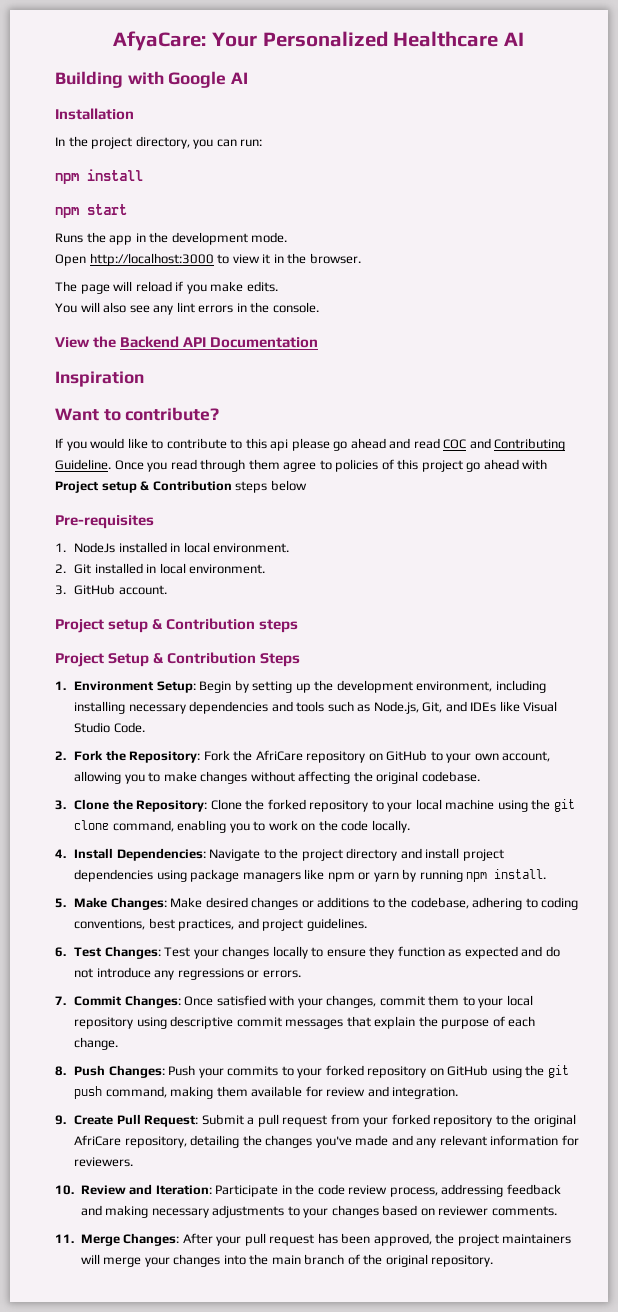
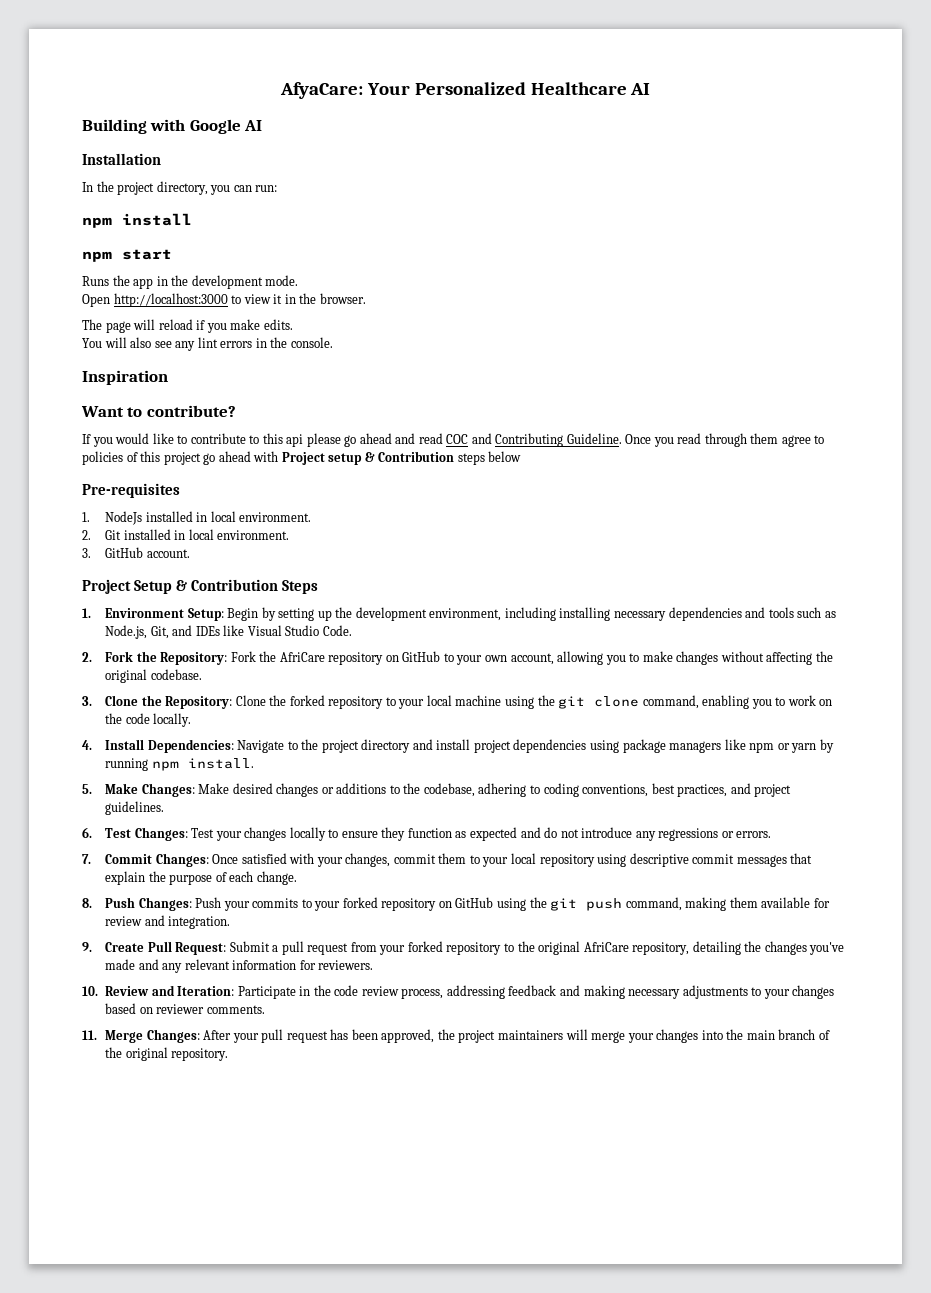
- View the Backend API Documentation
  3. GitHub account.
- Project setup & Contribution steps

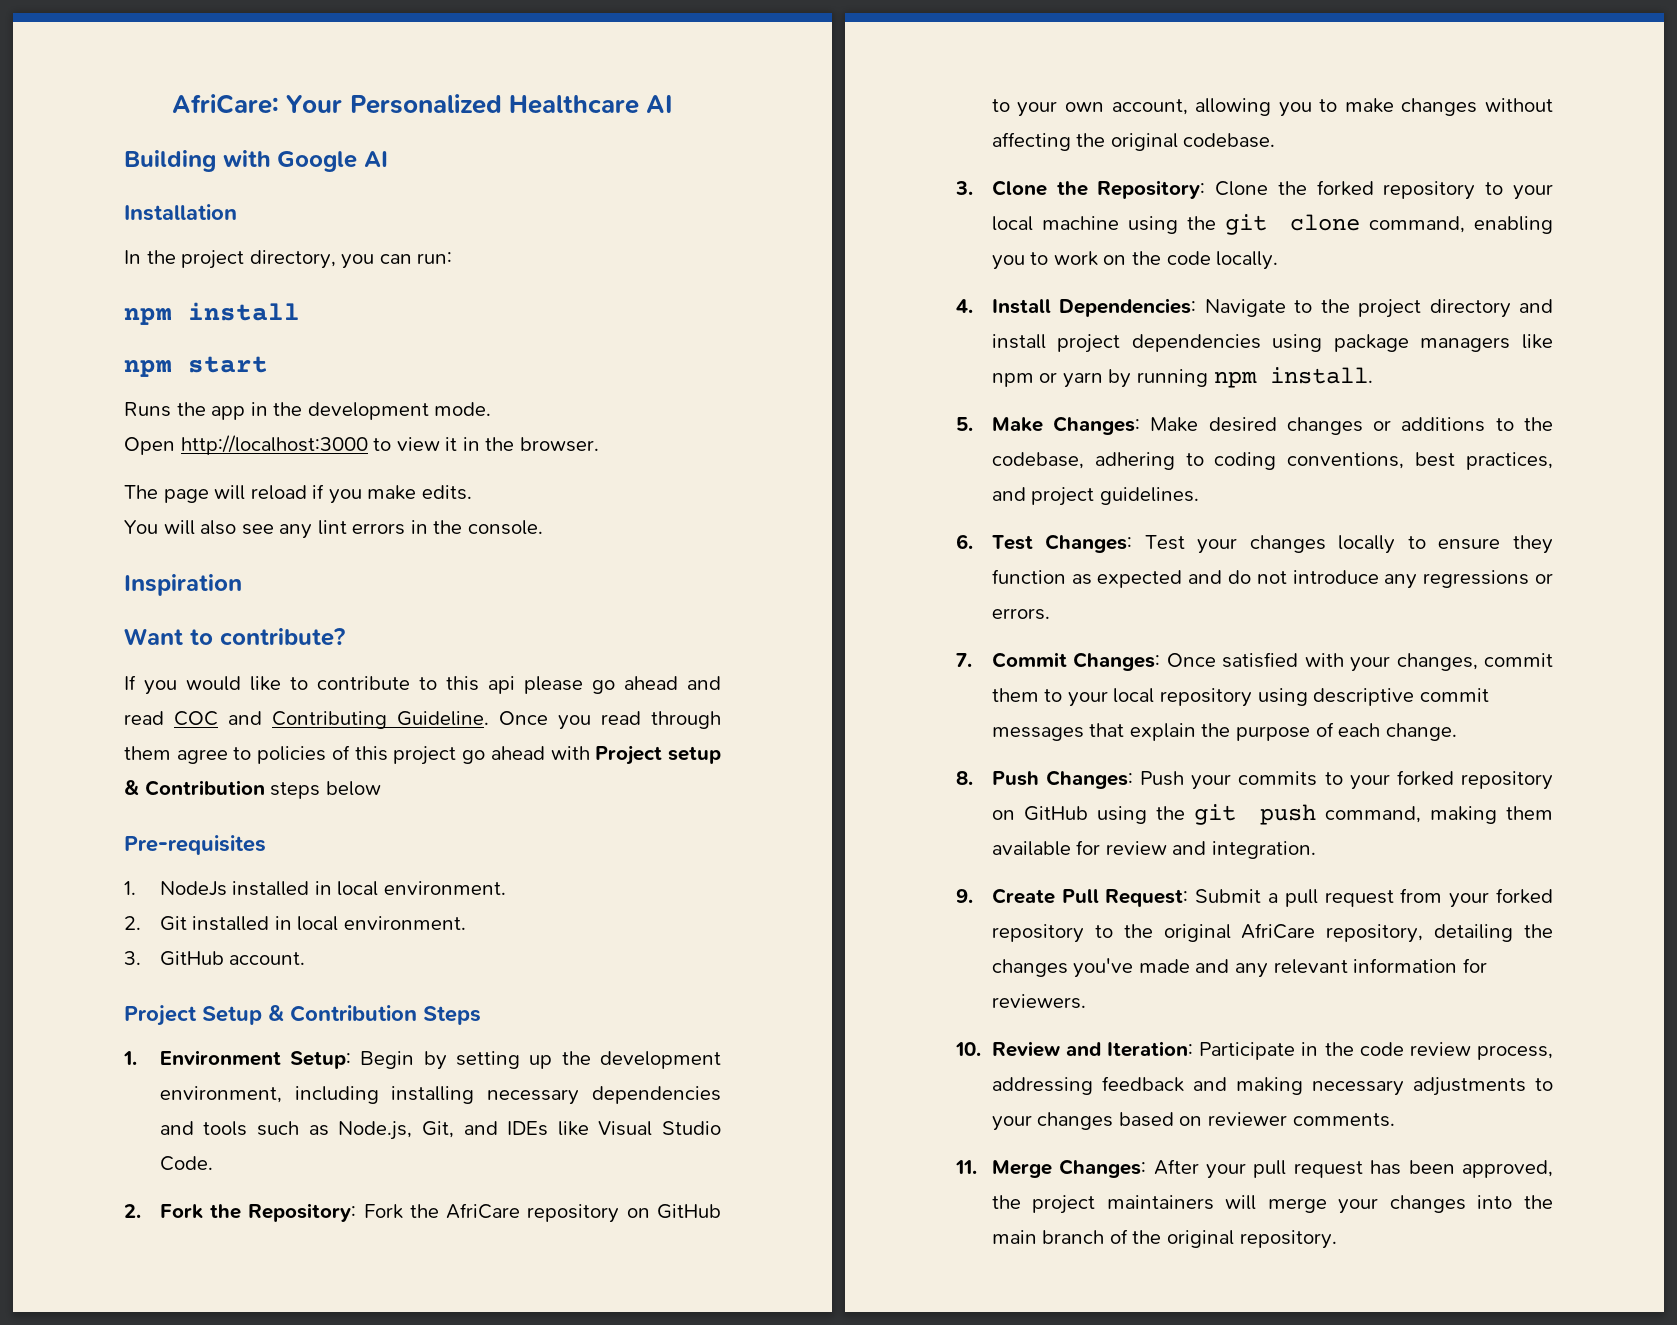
- AfyaCare: Your Personalized Healthcare AI
+ AfriCare: Your Personalized Healthcare AI

